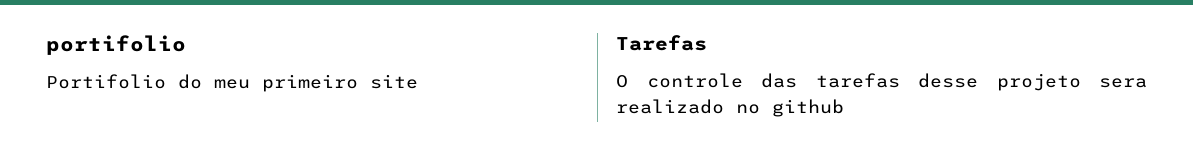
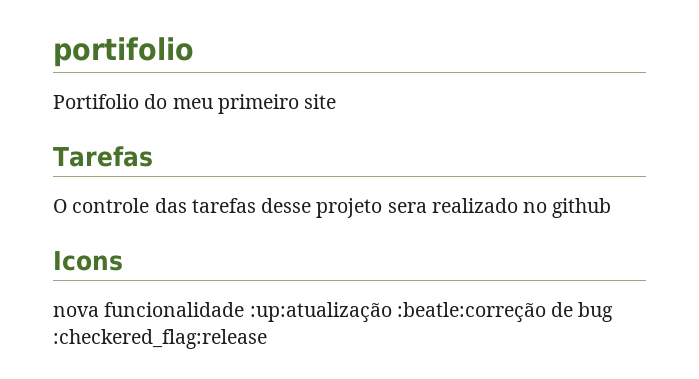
+ Icons
+ nova funcionalidade :up:atualização :beatle:correção de bug :checkered_flag:release

